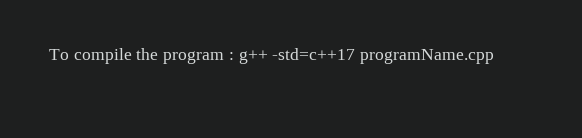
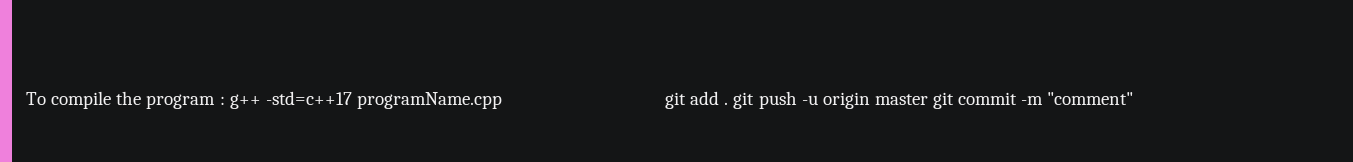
+ git add . git push -u origin master git commit -m "comment"

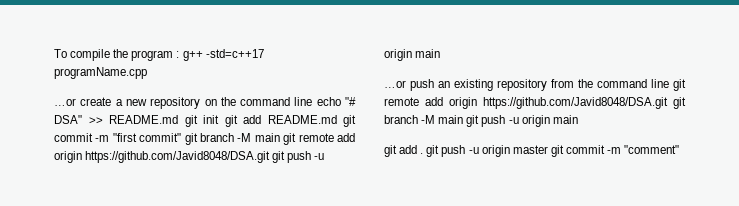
+ …or create a new repository on the command line echo "# DSA" >> README.md git init git add README.md git commit -m "first commit" git branch -M main git remote add origin https://github.com/Javid8048/DSA.git git push -u origin main
+ …or push an existing repository from the command line git remote add origin https://github.com/Javid8048/DSA.git git branch -M main git push -u origin main

